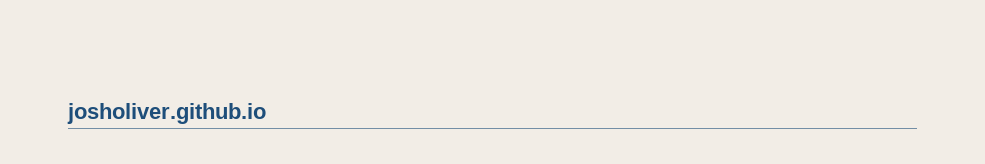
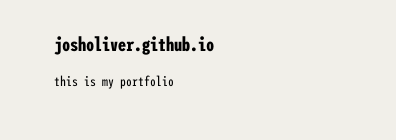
+ this is my portfolio

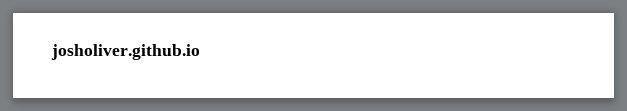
- this is my portfolio

